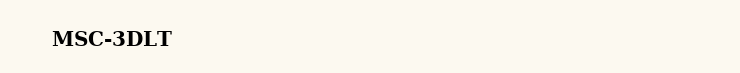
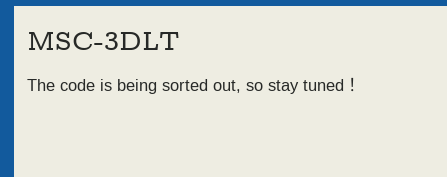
+ The code is being sorted out, so stay tuned！

